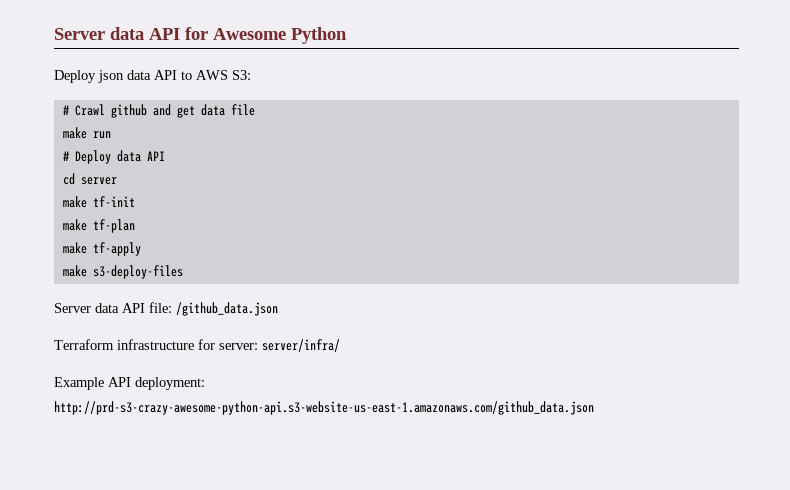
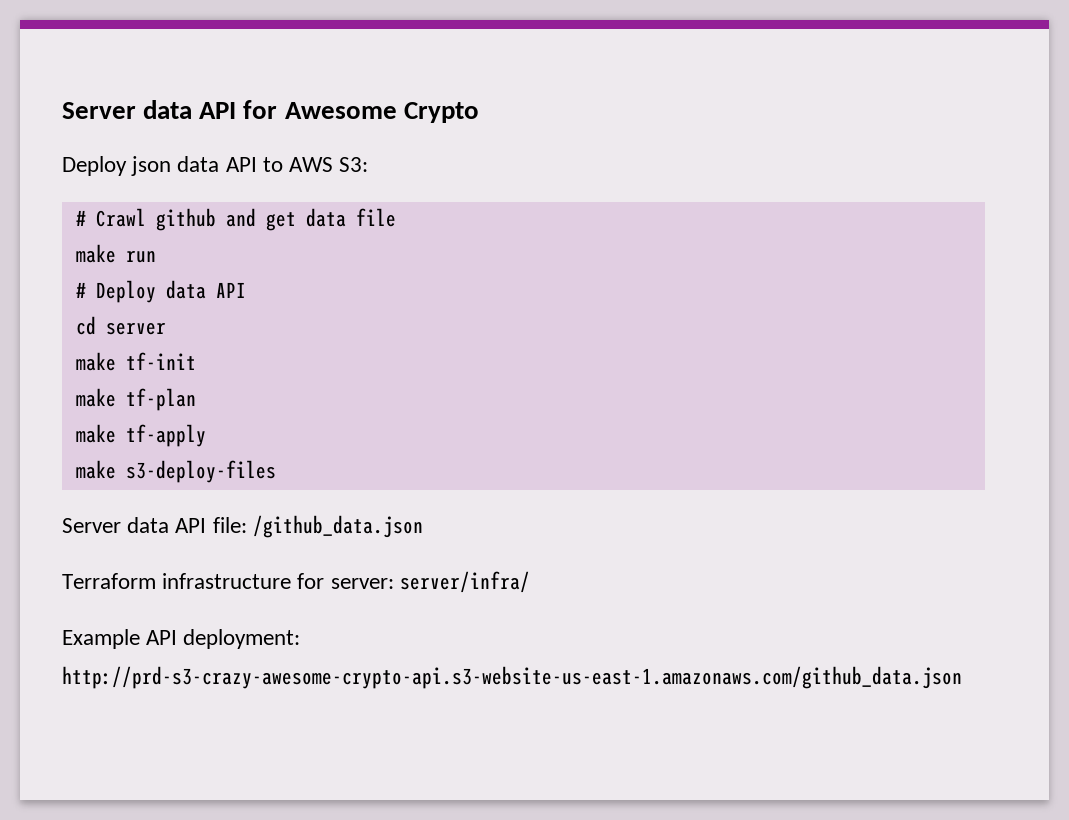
- Server data API for Awesome Python
+ Server data API for Awesome Crypto
- Example API deployment: http://prd-s3-crazy-awesome-python-api.s3-website-us-east-1.amazonaws.com/github_data.json
+ Example API deployment: http://prd-s3-crazy-awesome-crypto-api.s3-website-us-east-1.amazonaws.com/github_data.json

